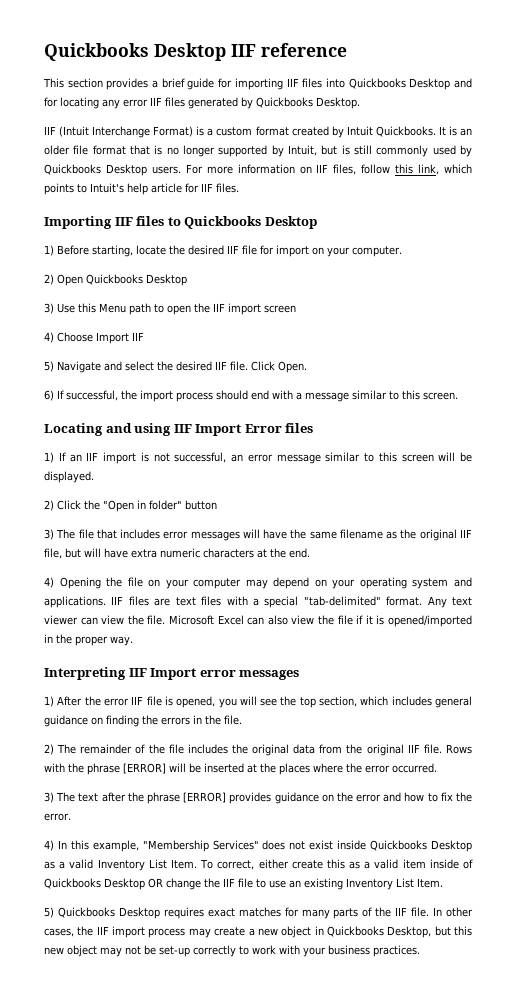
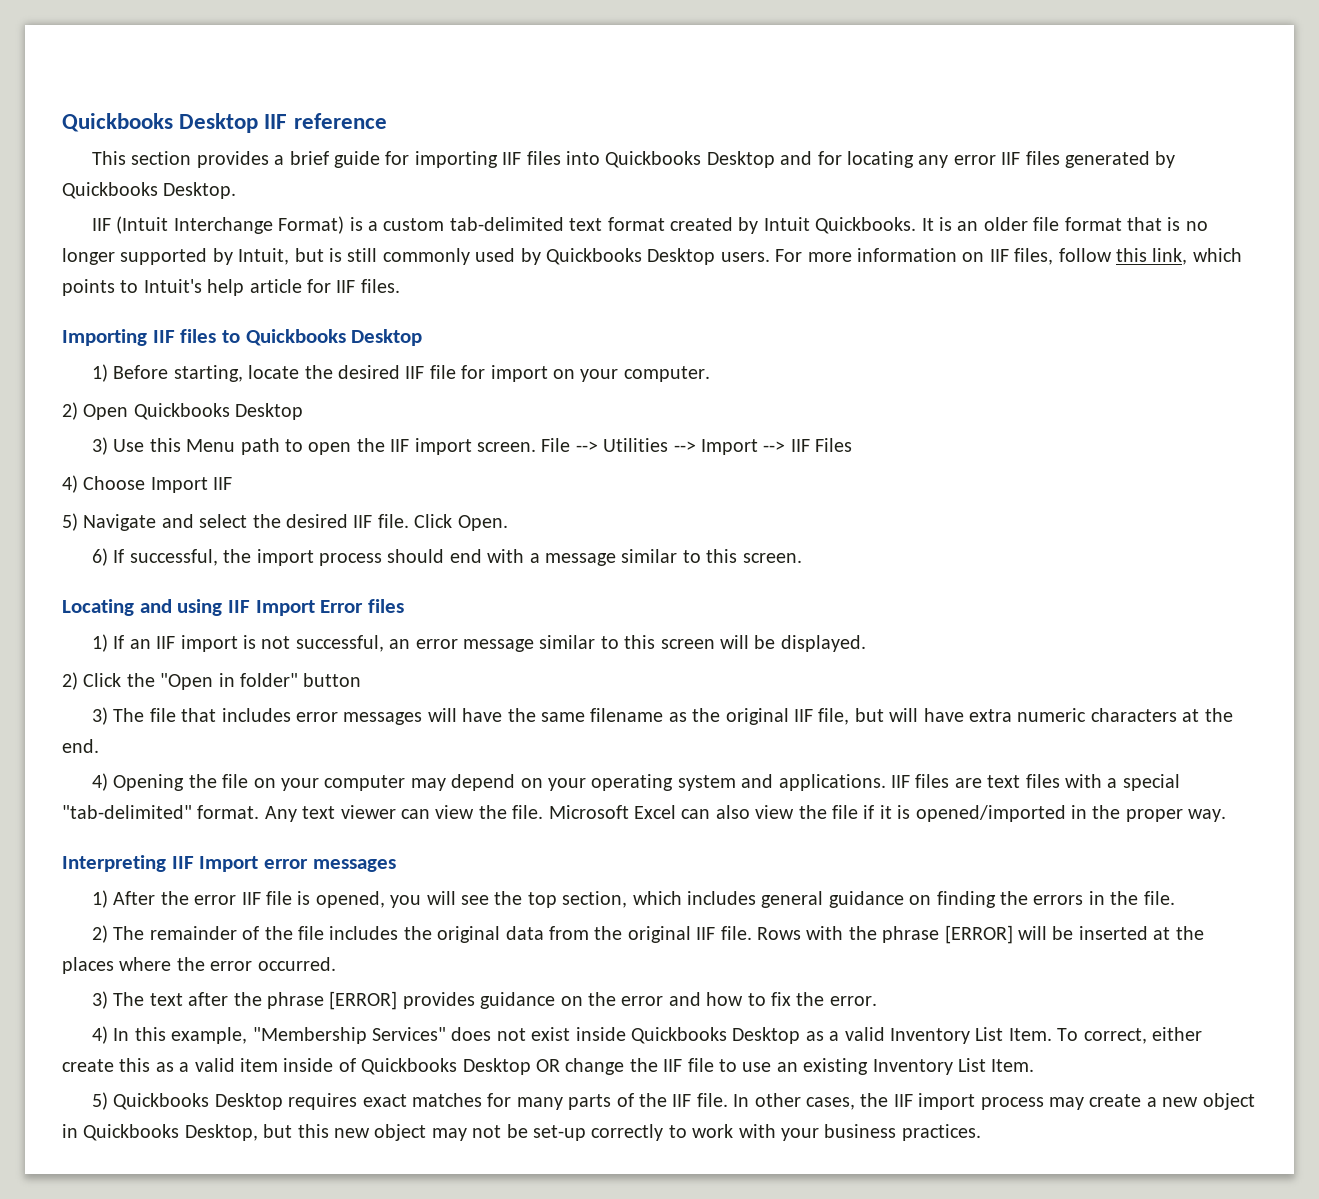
- IIF (Intuit Interchange Format) is a custom format created by Intuit Quickbooks.
+ IIF (Intuit Interchange Format) is a custom tab-delimited text format created by Intuit Quickbooks.
- 3) Use this Menu path to open the IIF import screen
+ 3) Use this Menu path to open the IIF import screen. File --> Utilities --> Import --> IIF Files

